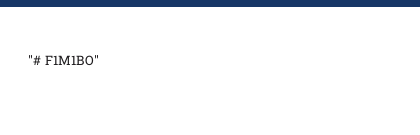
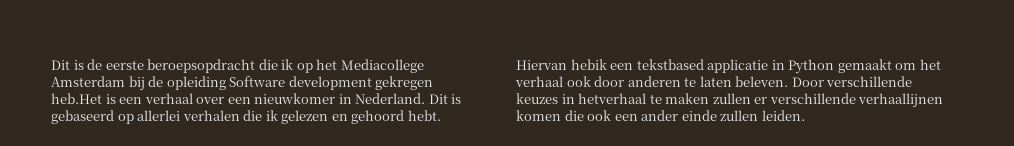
- "# F1M1BO"
+ Dit is de eerste beroepsopdracht die ik op het Mediacollege Amsterdam bij de opleiding Software development gekregen heb.Het is een verhaal over een nieuwkomer in Nederland. Dit is gebaseerd op allerlei verhalen die ik gelezen en gehoord hebt. Hiervan hebik een tekstbased applicatie in Python gemaakt om het verhaal ook door anderen te laten beleven. Door verschillende keuzes in hetverhaal te maken zullen er verschillende verhaallijnen komen die ook een ander einde zullen leiden.

